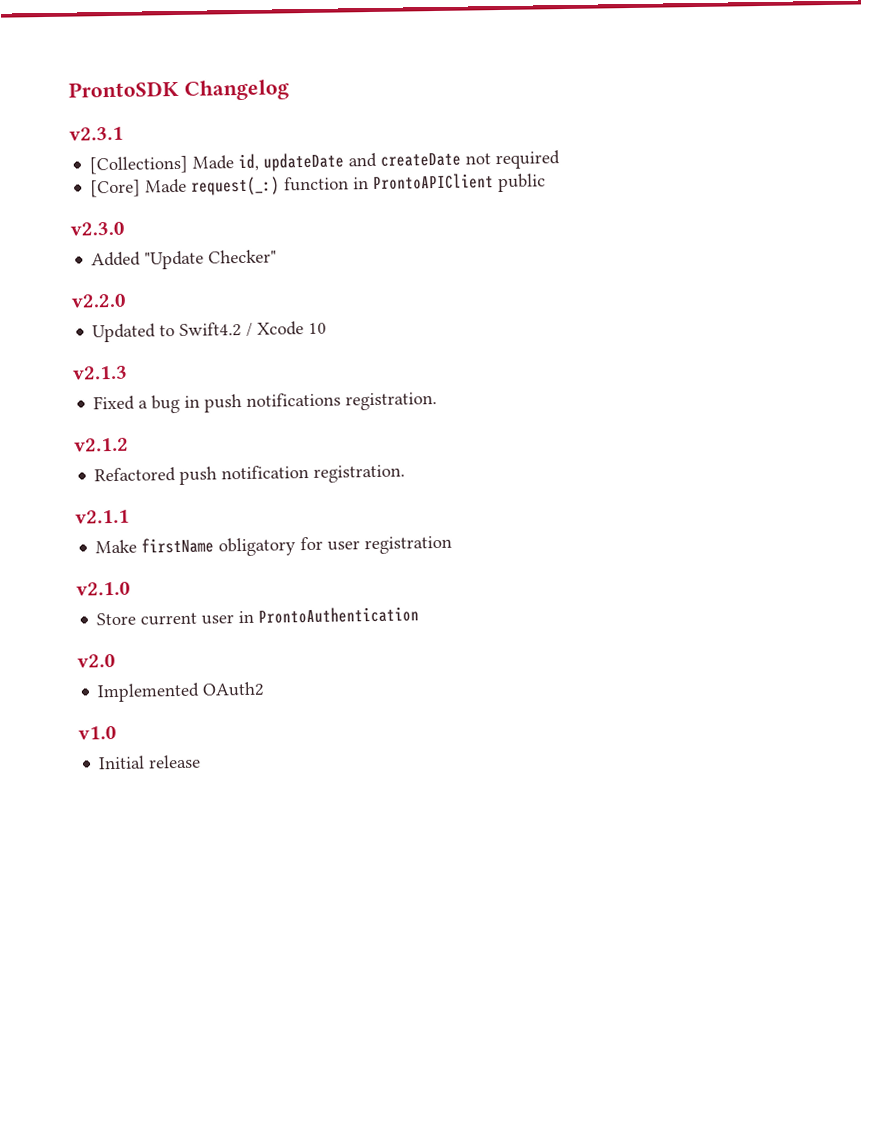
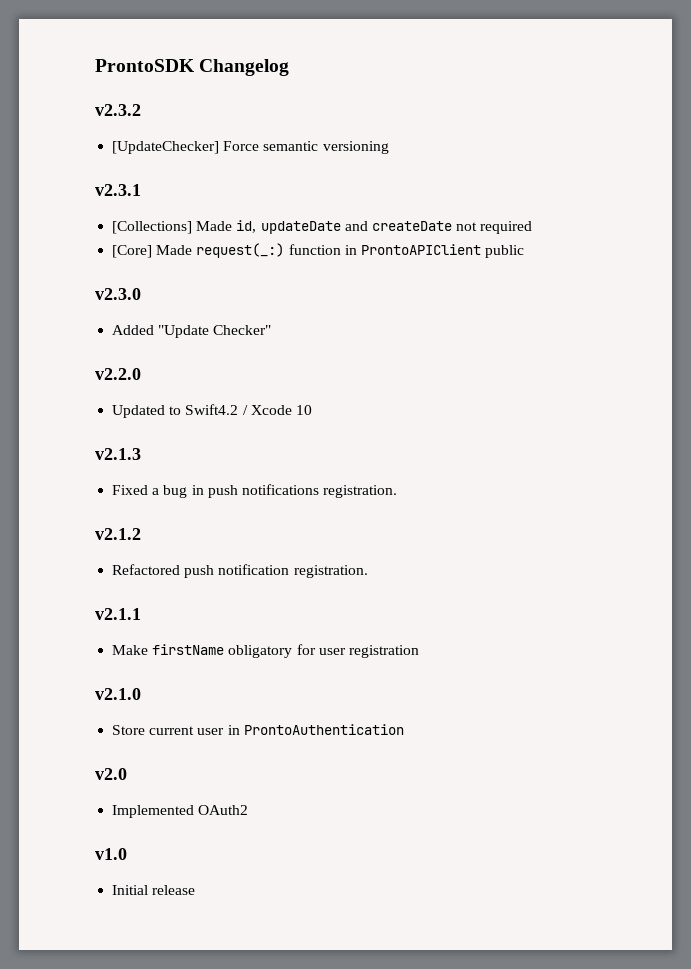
+ v2.3.2
+ [UpdateChecker] Force semantic versioning

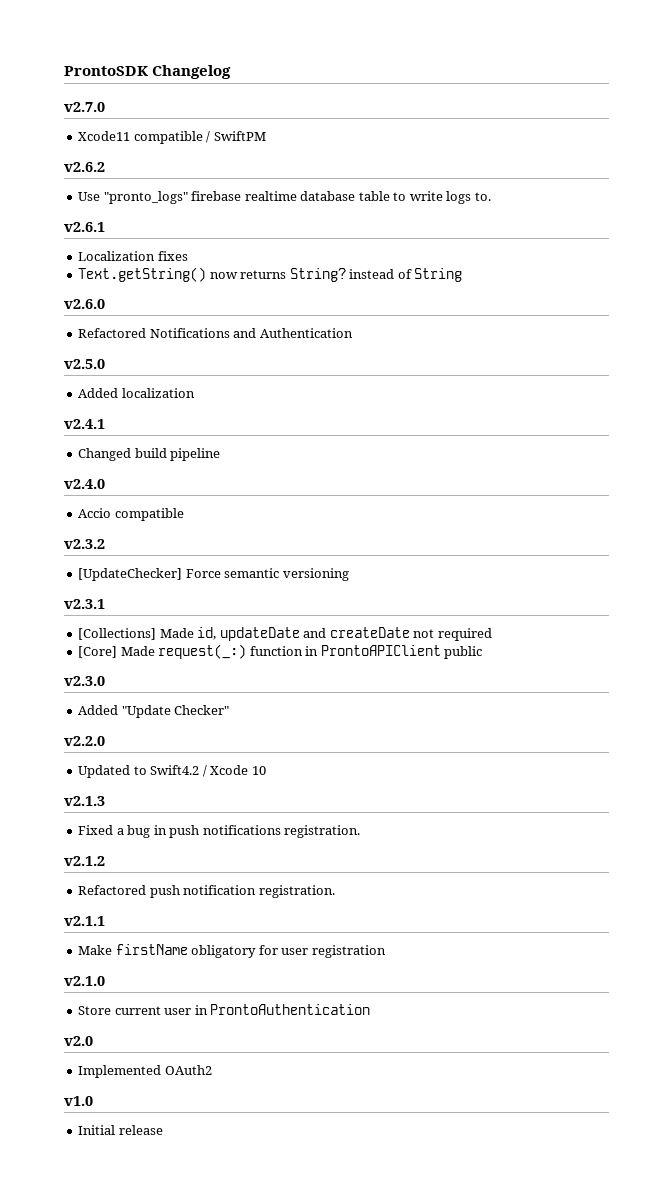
+ v2.7.0
+ Xcode11 compatible / SwiftPM
+ v2.6.2
+ Use "pronto_logs" firebase realtime database table to write logs to.
+ v2.6.1
+ Localization fixes
+ Text.getString() now returns String? instead of String
+ v2.6.0
+ Refactored Notifications and Authentication
+ v2.5.0
+ Added localization
+ v2.4.1
+ Changed build pipeline
+ v2.4.0
+ Accio compatible

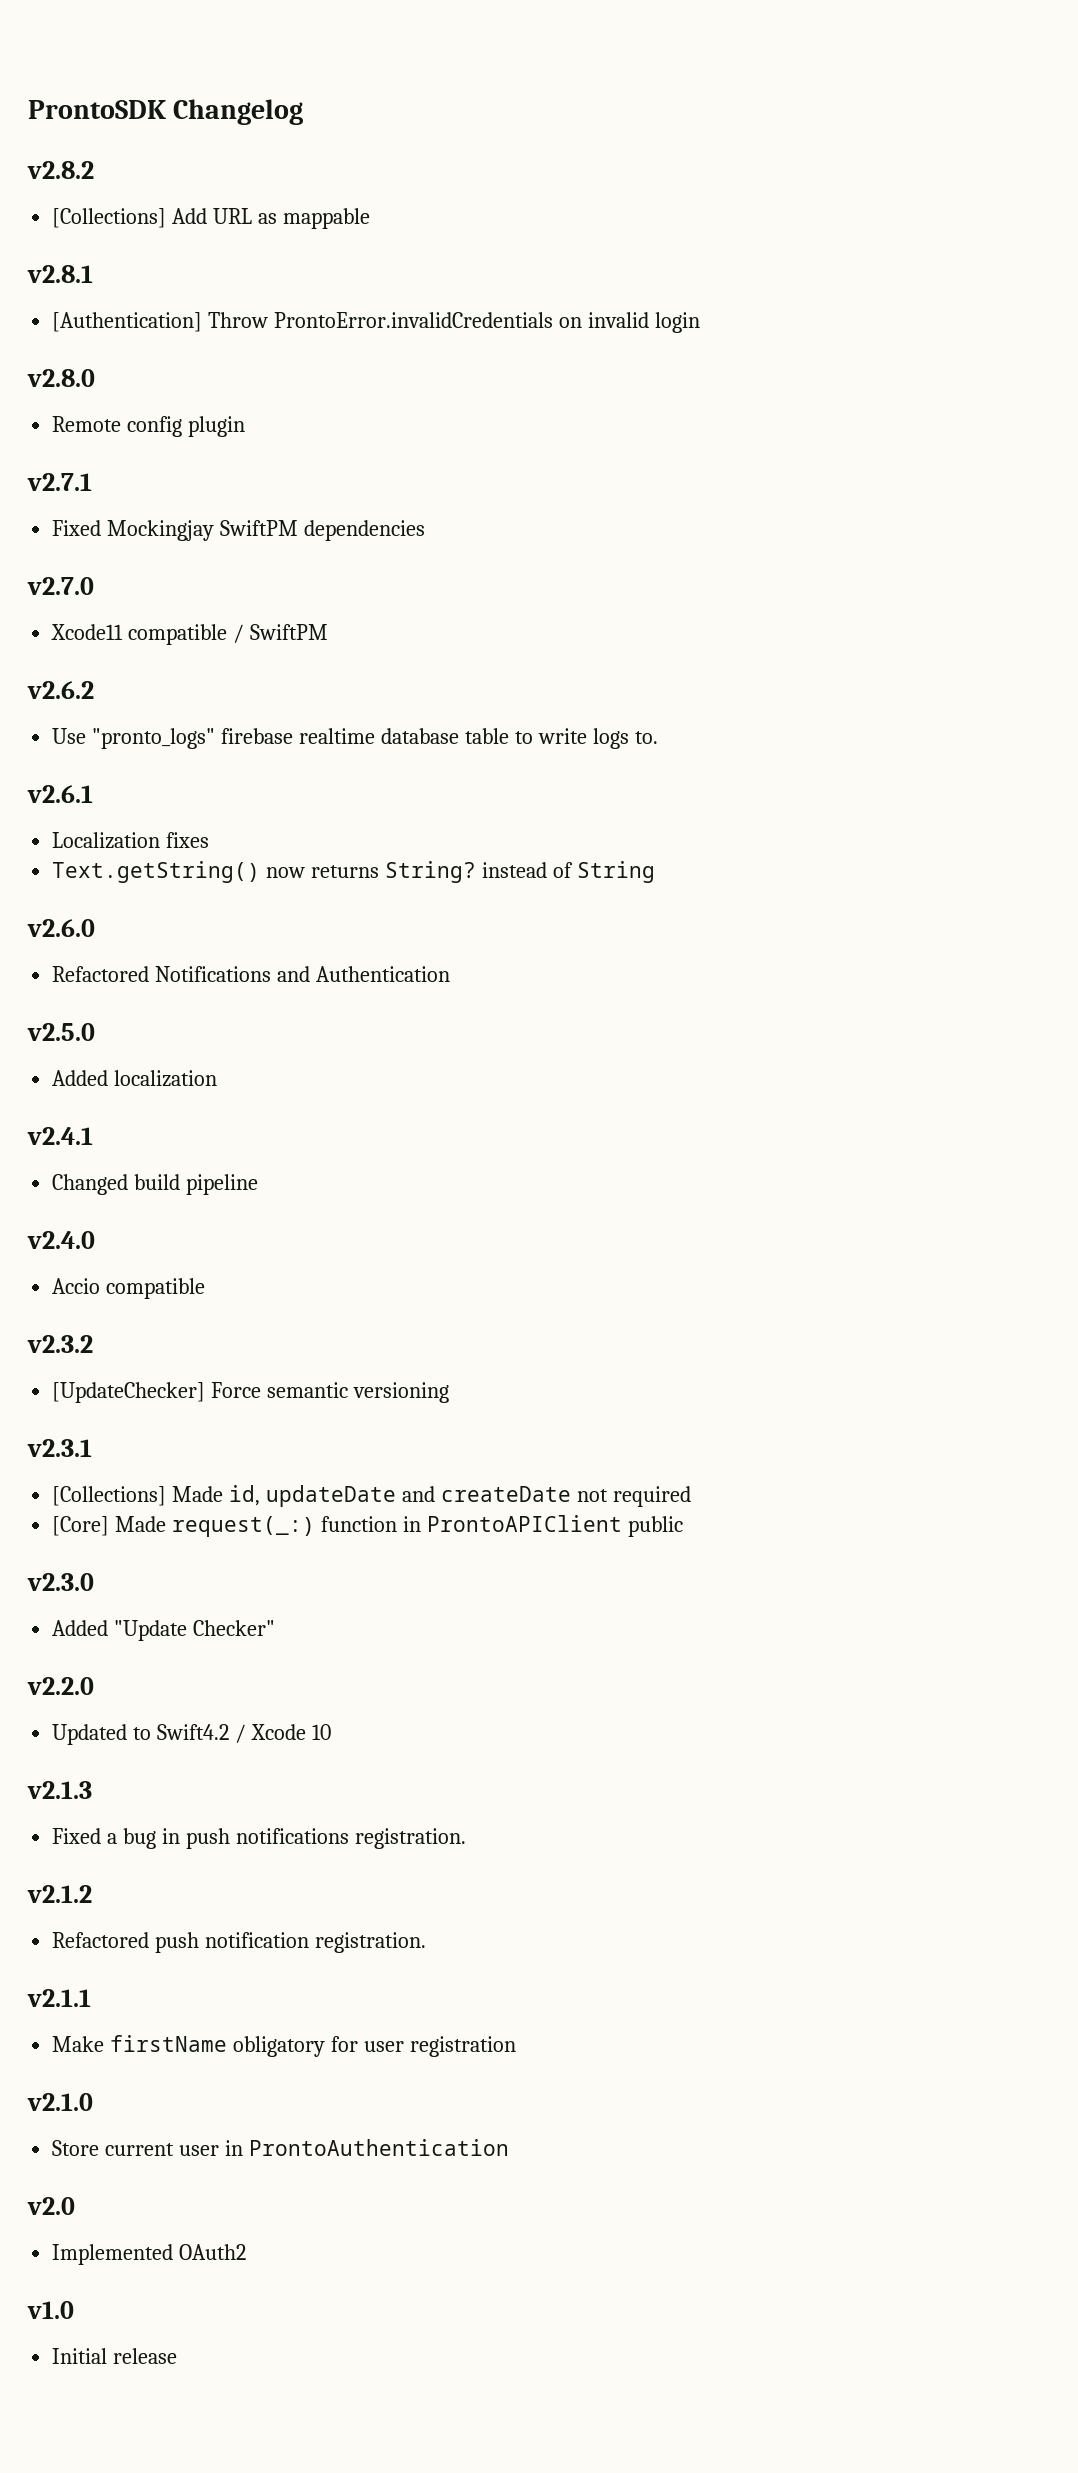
+ v2.8.2
+ [Collections] Add URL as mappable
+ v2.8.1
+ [Authentication] Throw ProntoError.invalidCredentials on invalid login
+ v2.8.0
+ Remote config plugin
+ v2.7.1
+ Fixed Mockingjay SwiftPM dependencies

